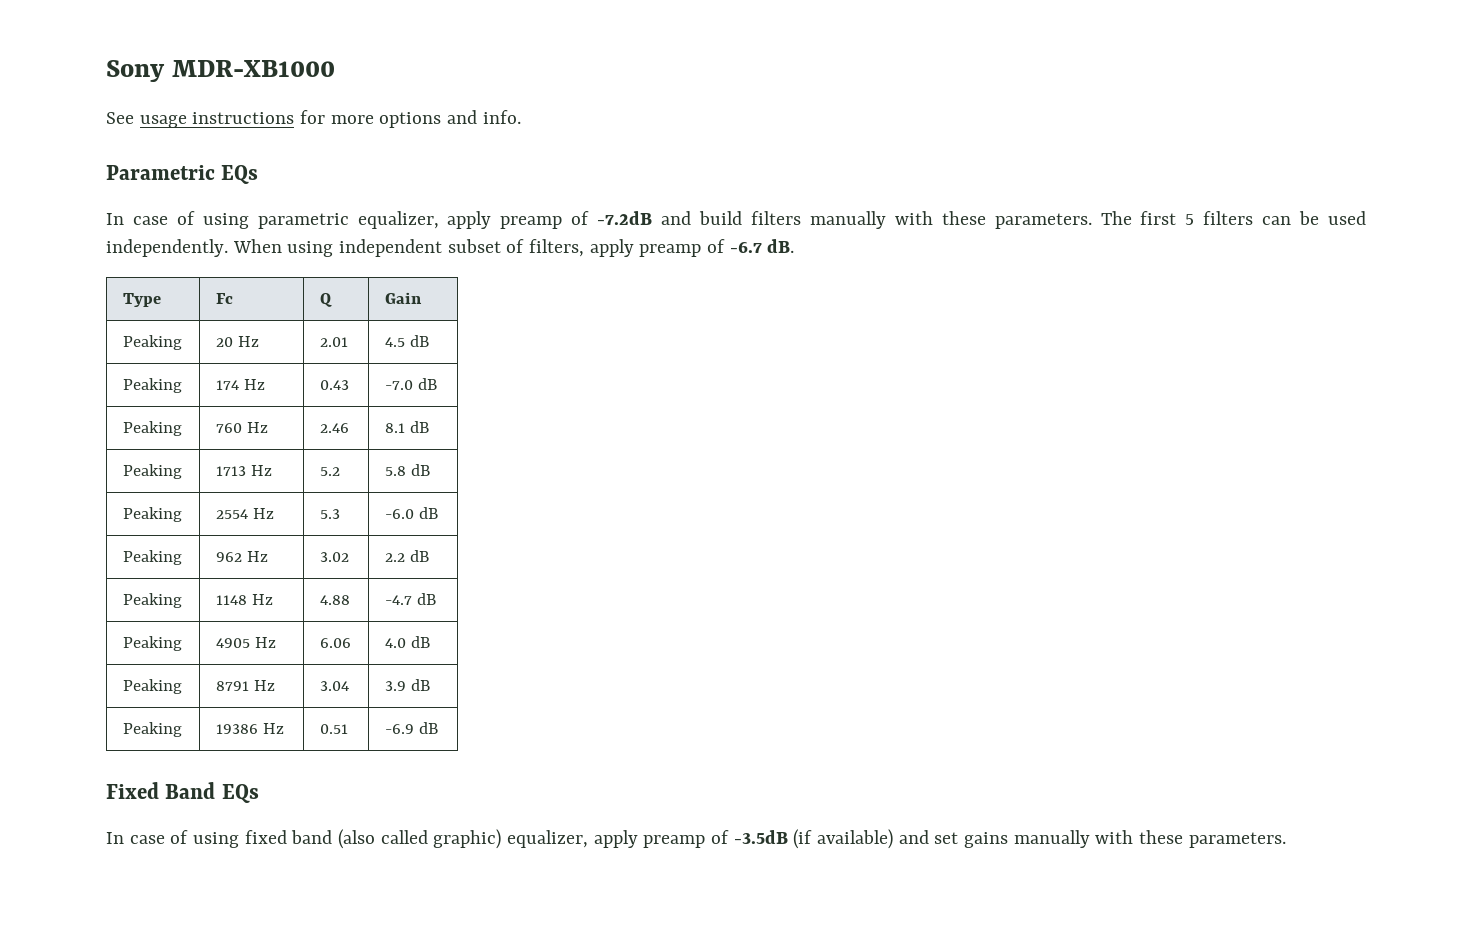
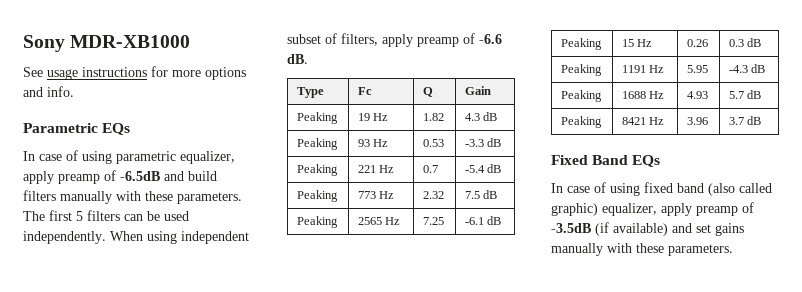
- In case of using parametric equalizer, apply preamp of -7.2dB and build filters manually with these parameters.
+ In case of using parametric equalizer, apply preamp of -6.5dB and build filters manually with these parameters.
- When using independent subset of filters, apply preamp of -6.7 dB.
+ When using independent subset of filters, apply preamp of -6.6 dB.
- Peaking | 20 Hz | 2.01 | 4.5 dB
- Peaking | 174 Hz | 0.43 | -7.0 dB
- Peaking | 760 Hz | 2.46 | 8.1 dB
- Peaking | 1713 Hz | 5.2 | 5.8 dB
- Peaking | 2554 Hz | 5.3 | -6.0 dB
- Peaking | 962 Hz | 3.02 | 2.2 dB
- Peaking | 1148 Hz | 4.88 | -4.7 dB
- Peaking | 4905 Hz | 6.06 | 4.0 dB
- Peaking | 8791 Hz | 3.04 | 3.9 dB
- Peaking | 19386 Hz | 0.51 | -6.9 dB
+ Peaking | 19 Hz | 1.82 | 4.3 dB
+ Peaking | 93 Hz | 0.53 | -3.3 dB
+ Peaking | 221 Hz | 0.7 | -5.4 dB
+ Peaking | 773 Hz | 2.32 | 7.5 dB
+ Peaking | 2565 Hz | 7.25 | -6.1 dB
+ Peaking | 15 Hz | 0.26 | 0.3 dB
+ Peaking | 1191 Hz | 5.95 | -4.3 dB
+ Peaking | 1688 Hz | 4.93 | 5.7 dB
+ Peaking | 8421 Hz | 3.96 | 3.7 dB

